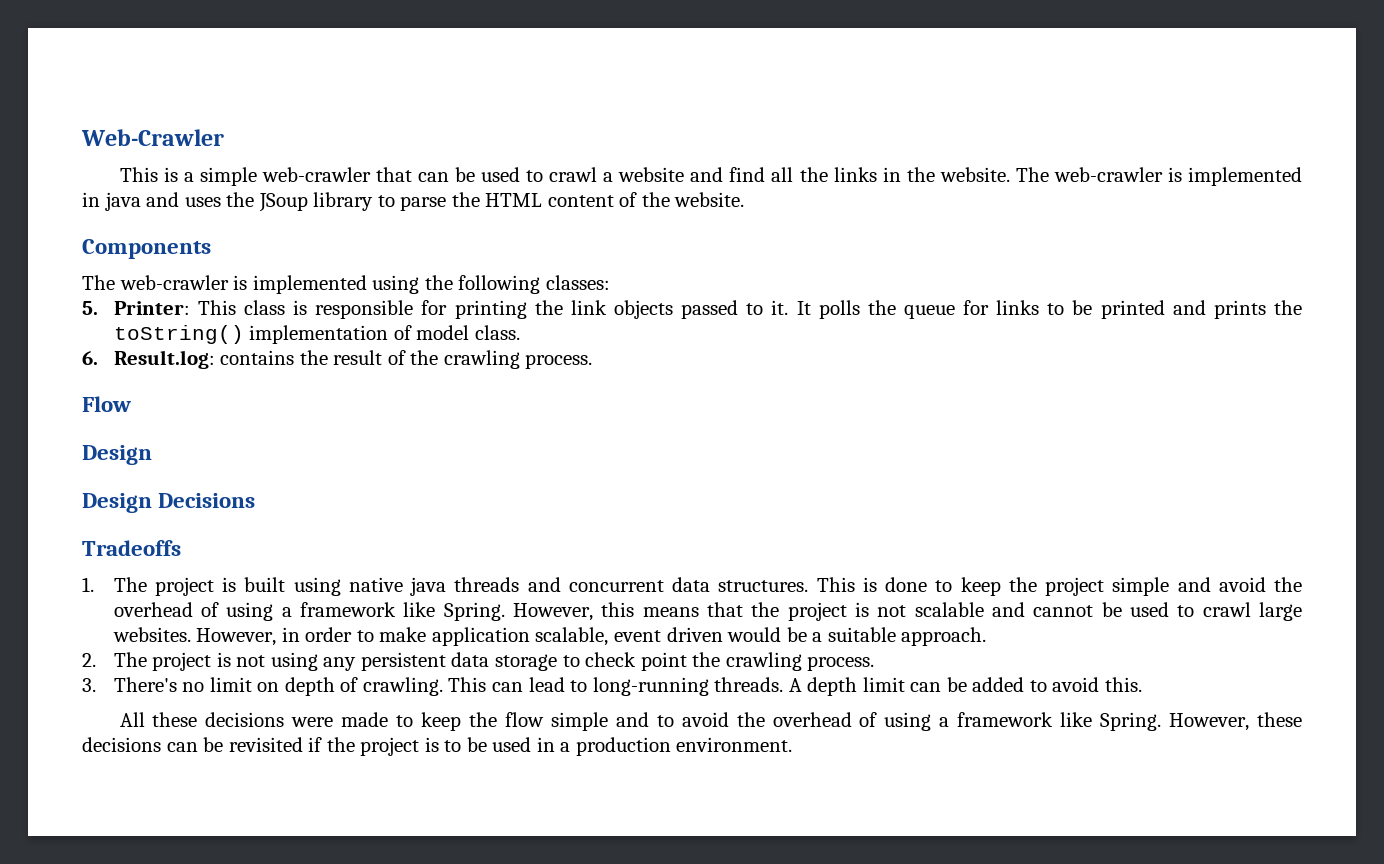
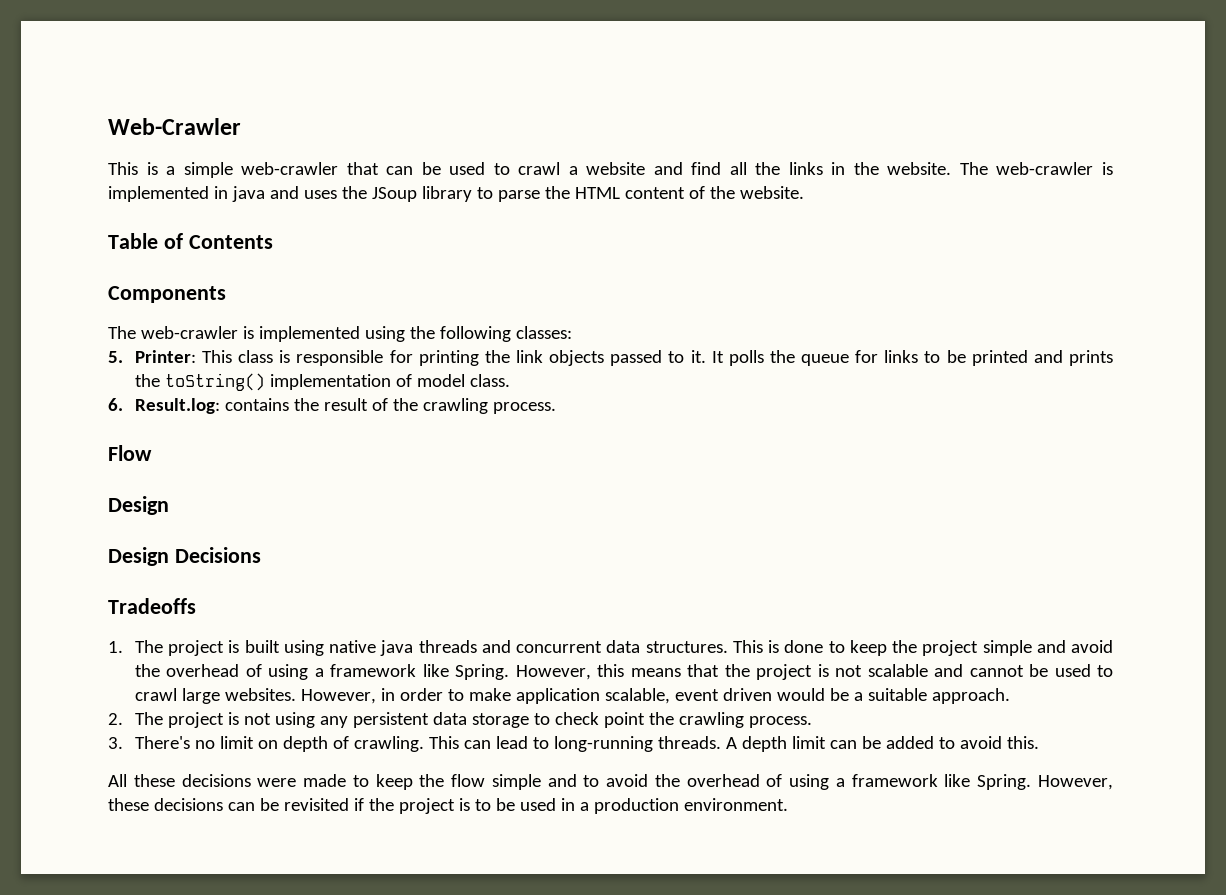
+ Table of Contents

